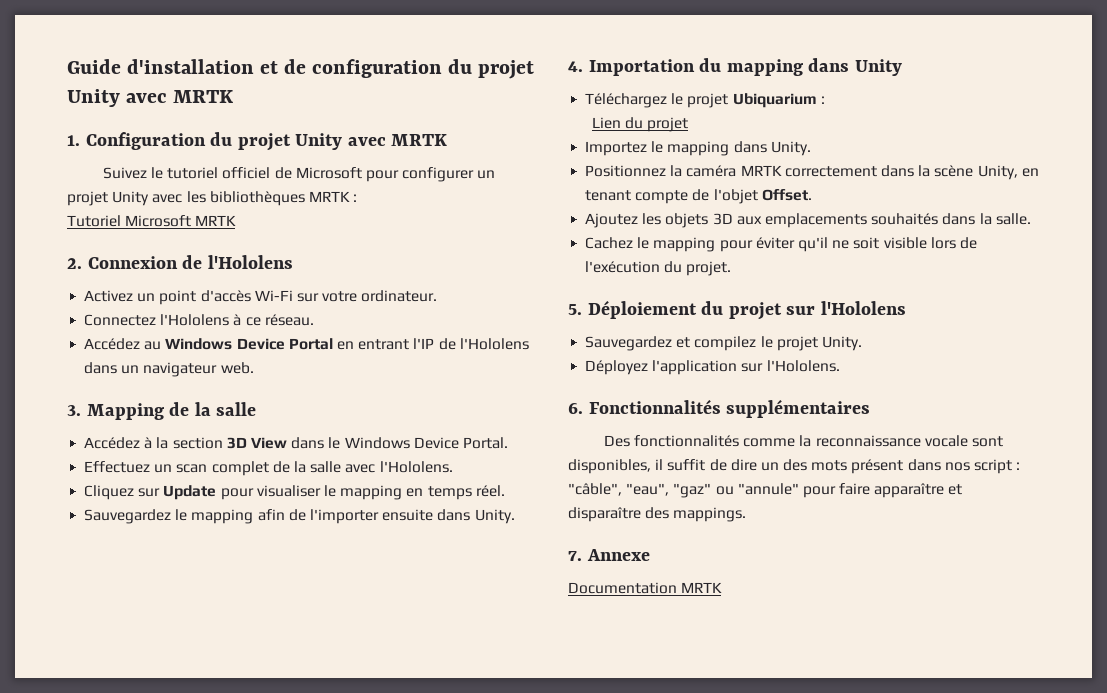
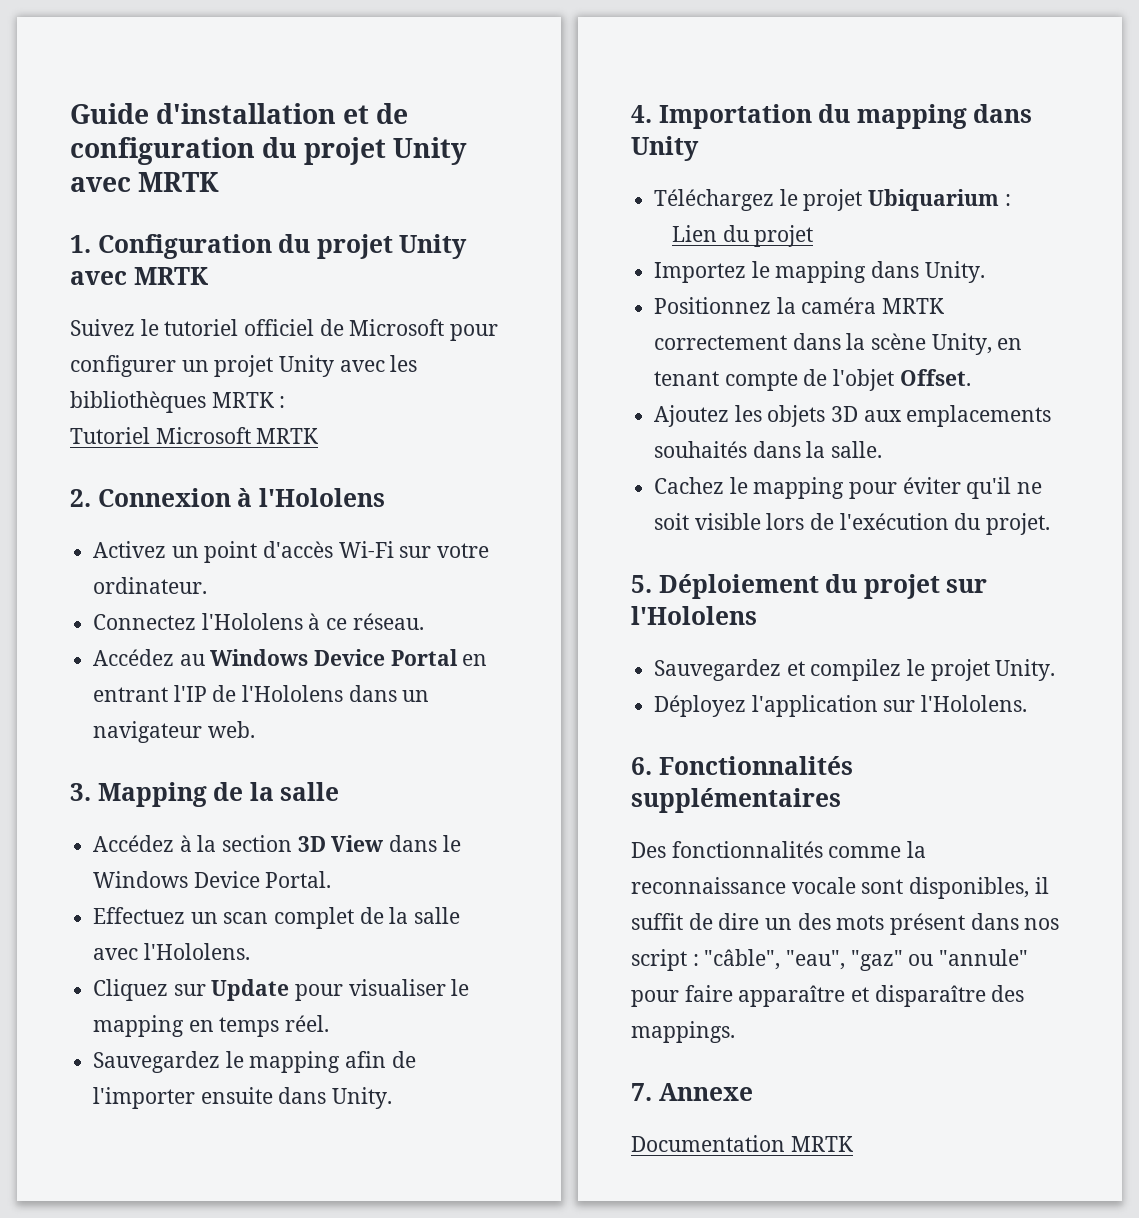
- 2. Connexion de l'Hololens
+ 2. Connexion à l'Hololens

